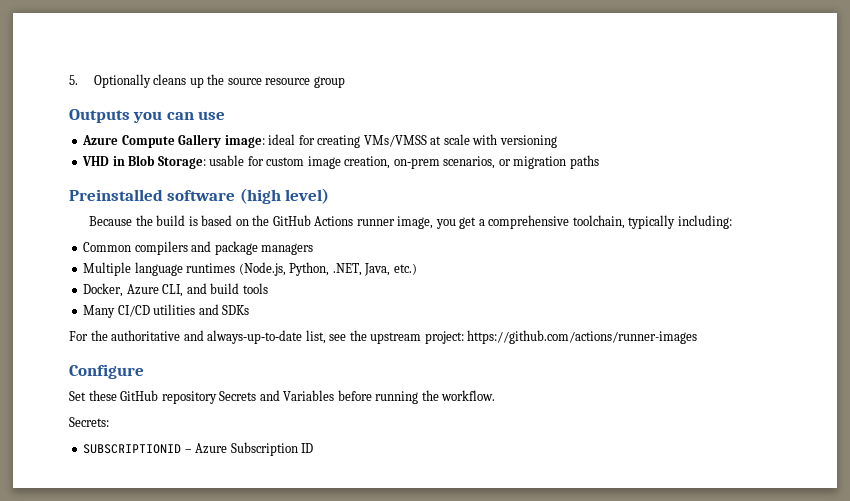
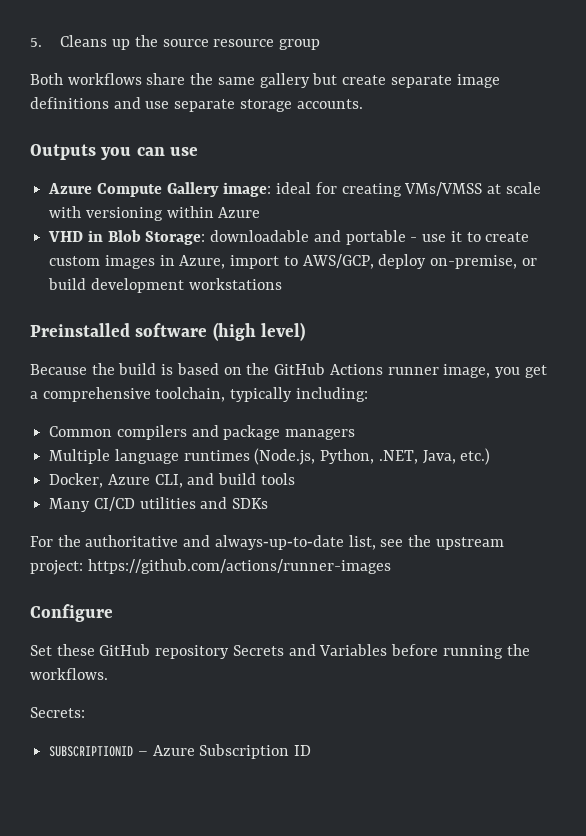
- 5. Optionally cleans up the source resource group
+ 5. Cleans up the source resource group
+ Both workflows share the same gallery but create separate image definitions and use separate storage accounts.
- Azure Compute Gallery image: ideal for creating VMs/VMSS at scale with versioning
+ Azure Compute Gallery image: ideal for creating VMs/VMSS at scale with versioning within Azure
- VHD in Blob Storage: usable for custom image creation, on‑prem scenarios, or migration paths
+ VHD in Blob Storage: downloadable and portable - use it to create custom images in Azure, import to AWS/GCP, deploy on-premise, or build development workstations
- Set these GitHub repository Secrets and Variables before running the workflow.
+ Set these GitHub repository Secrets and Variables before running the workflows.

